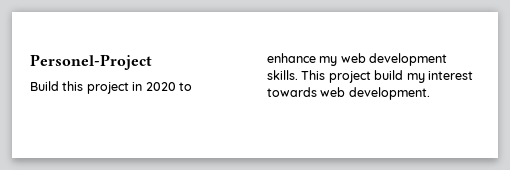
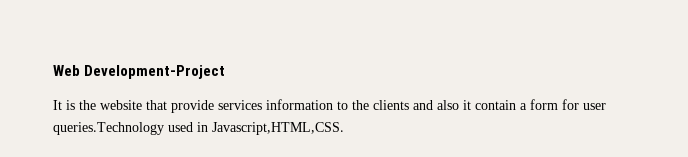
- Personel-Project
- Build this project in 2020 to enhance my web development skills. This project build my interest towards web development.
+ Web Development-Project
+ It is the website that provide services information to the clients and also it contain a form for user queries.Technology used in Javascript,HTML,CSS.

